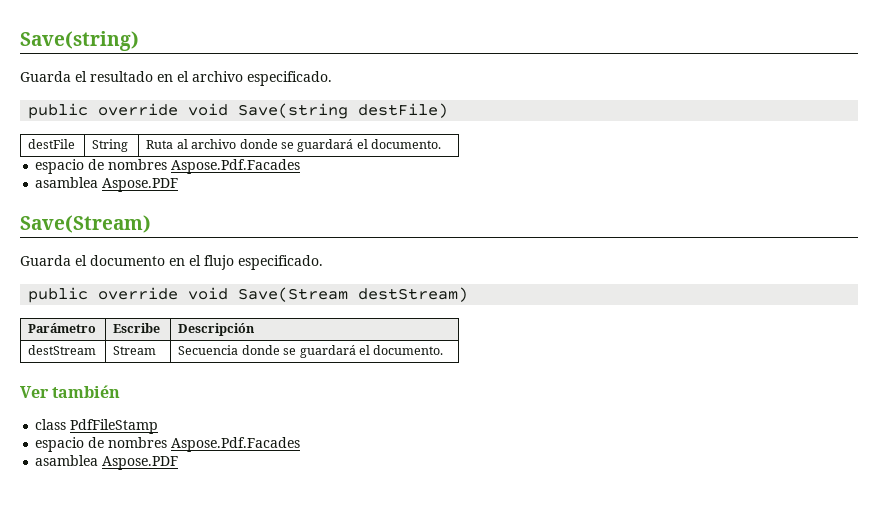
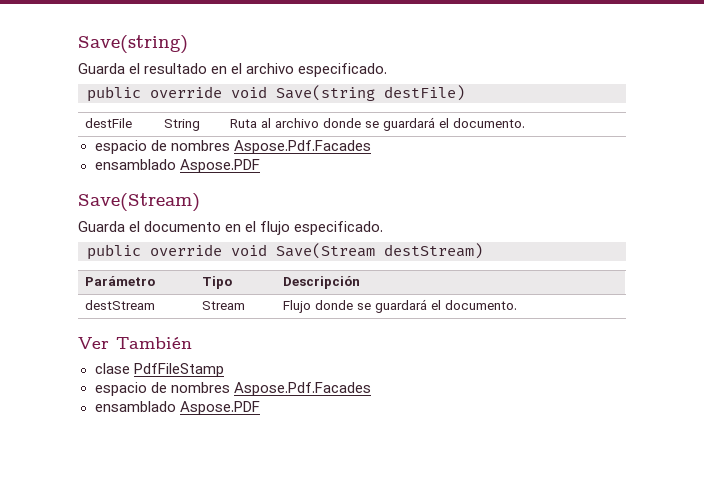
  destFile | String | Ruta al archivo donde se guardará el documento.
  espacio de nombres Aspose.Pdf.Facades
- asamblea Aspose.PDF
+ ensamblado Aspose.PDF
- Parámetro | Escribe | Descripción
+ Parámetro | Tipo | Descripción
- destStream | Stream | Secuencia donde se guardará el documento.
+ destStream | Stream | Flujo donde se guardará el documento.
- Ver también
- class PdfFileStamp
+ Ver También
+ clase PdfFileStamp
  espacio de nombres Aspose.Pdf.Facades
- asamblea Aspose.PDF
+ ensamblado Aspose.PDF

